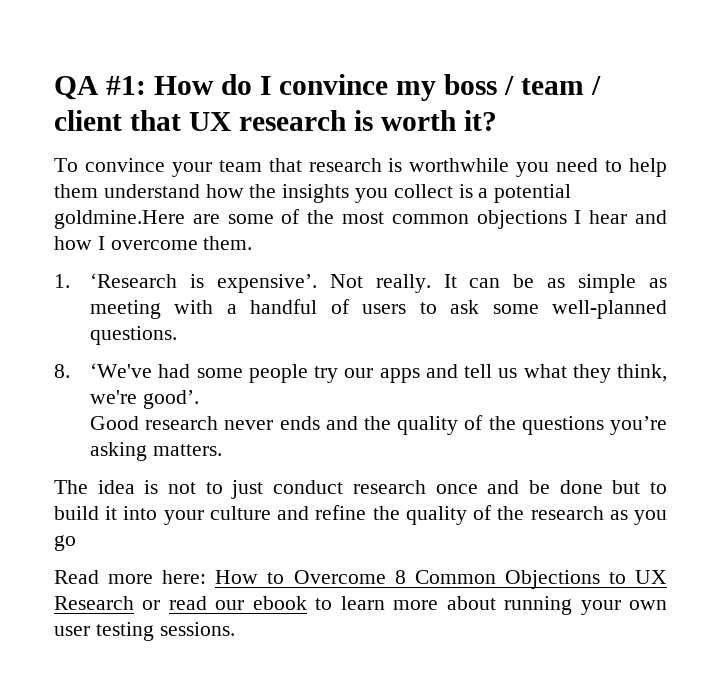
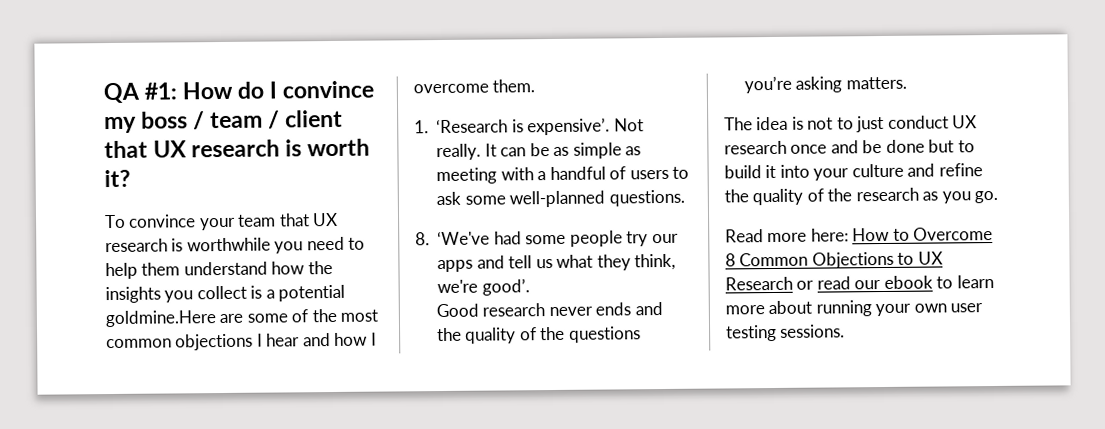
- To convince your team that research is worthwhile you need to help them understand how the insights you collect is a potential goldmine.Here are some of the most common objections I hear and how I overcome them.
+ To convince your team that UX research is worthwhile you need to help them understand how the insights you collect is a potential goldmine.Here are some of the most common objections I hear and how I overcome them.
- The idea is not to just conduct research once and be done but to build it into your culture and refine the quality of the research as you go
+ The idea is not to just conduct UX research once and be done but to build it into your culture and refine the quality of the research as you go.

